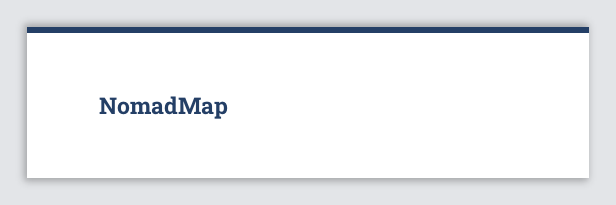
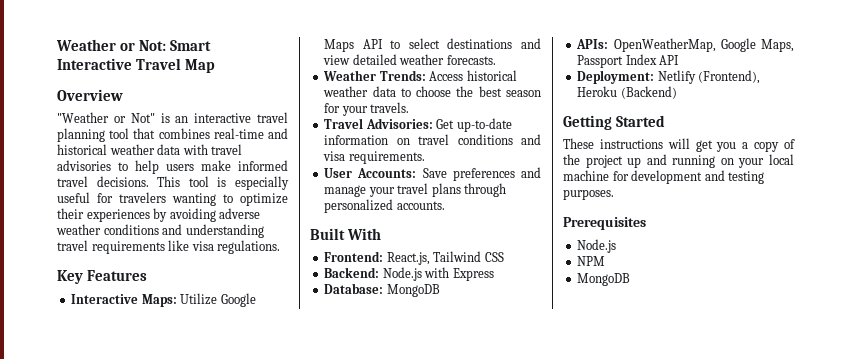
- NomadMap
+ Weather or Not: Smart Interactive Travel Map
+ Overview
+ "Weather or Not" is an interactive travel planning tool that combines real-time and historical weather data with travel advisories to help users make informed travel decisions. This tool is especially useful for travelers wanting to optimize their experiences by avoiding adverse weather conditions and understanding travel requirements like visa regulations.
+ Key Features
+ Interactive Maps: Utilize Google Maps API to select destinations and view detailed weather forecasts.
+ Weather Trends: Access historical weather data to choose the best season for your travels.
+ Travel Advisories: Get up-to-date information on travel conditions and visa requirements.
+ User Accounts: Save preferences and manage your travel plans through personalized accounts.
+ Built With
+ Frontend: React.js, Tailwind CSS
+ Backend: Node.js with Express
+ Database: MongoDB
+ APIs: OpenWeatherMap, Google Maps, Passport Index API
+ Deployment: Netlify (Frontend), Heroku (Backend)
+ Getting Started
+ These instructions will get you a copy of the project up and running on your local machine for development and testing purposes.
+ Prerequisites
+ Node.js
+ NPM
+ MongoDB

